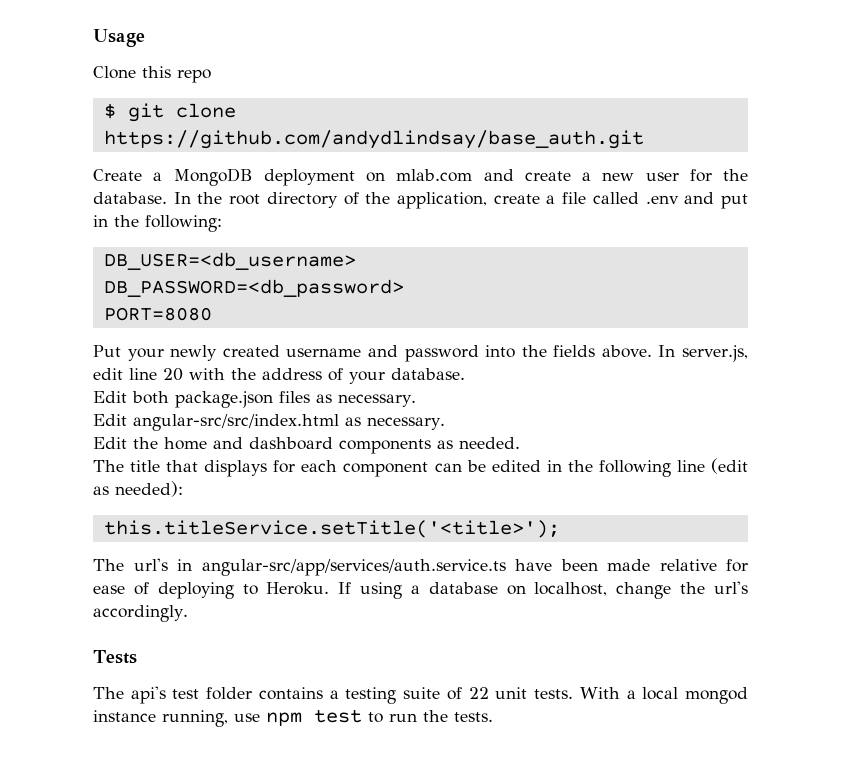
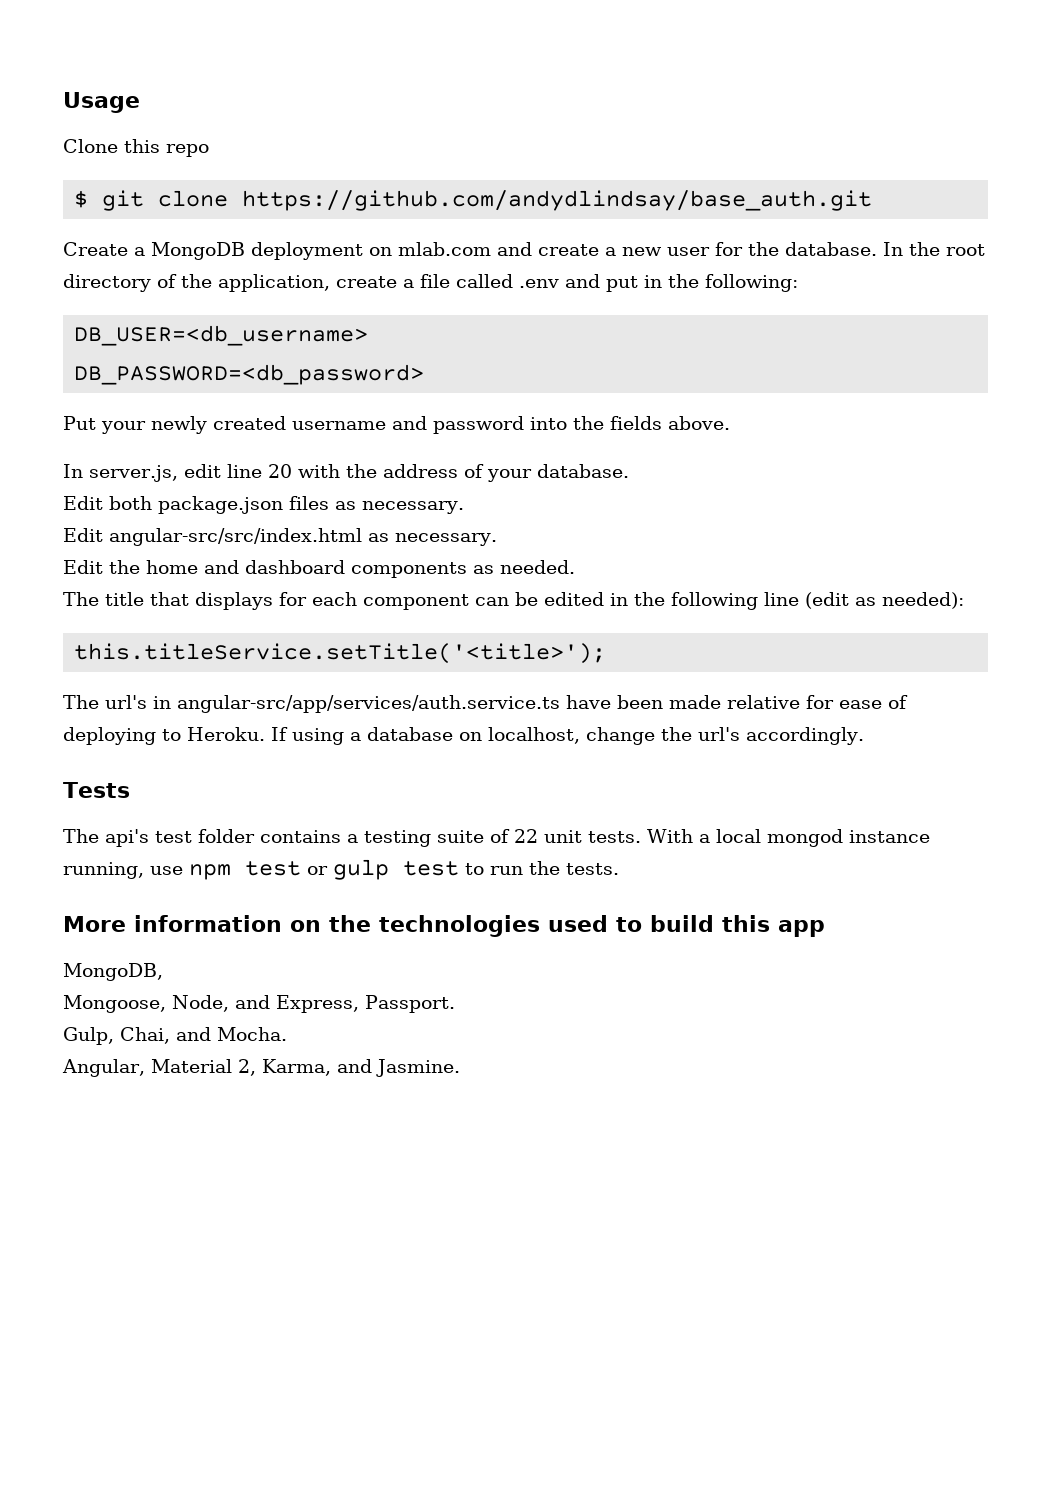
- PORT=8080
- Put your newly created username and password into the fields above. In server.js, edit line 20 with the address of your database.
+ Put your newly created username and password into the fields above.
+ In server.js, edit line 20 with the address of your database.
- With a local mongod instance running, use npm test to run the tests.
+ With a local mongod instance running, use npm test or gulp test to run the tests.
+ More information on the technologies used to build this app
+ MongoDB,
+ Mongoose, Node, and Express, Passport.
+ Gulp, Chai, and Mocha.
+ Angular, Material 2, Karma, and Jasmine.

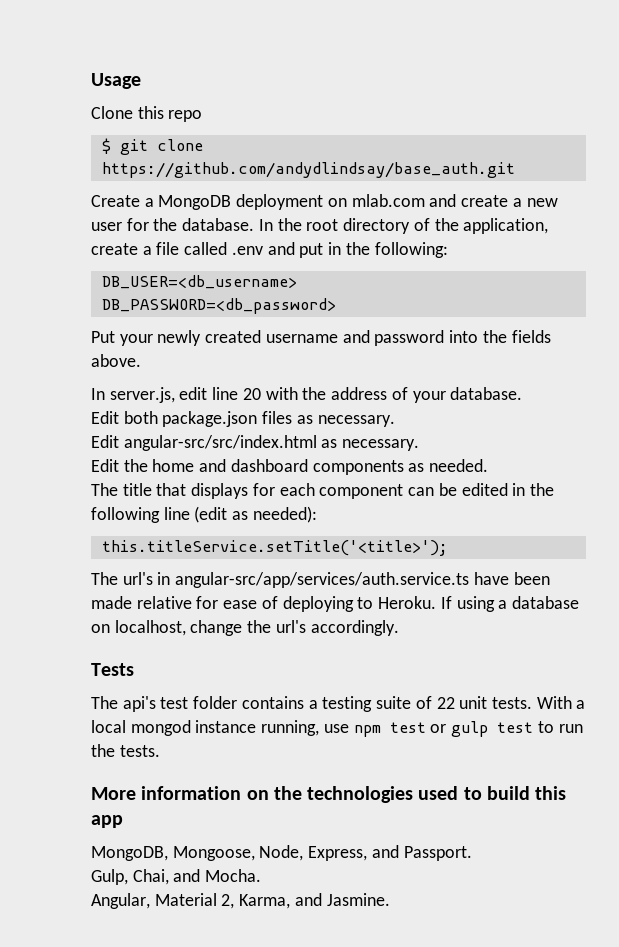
- MongoDB,
- Mongoose, Node, and Express, Passport.
+ MongoDB, Mongoose, Node, Express, and Passport.

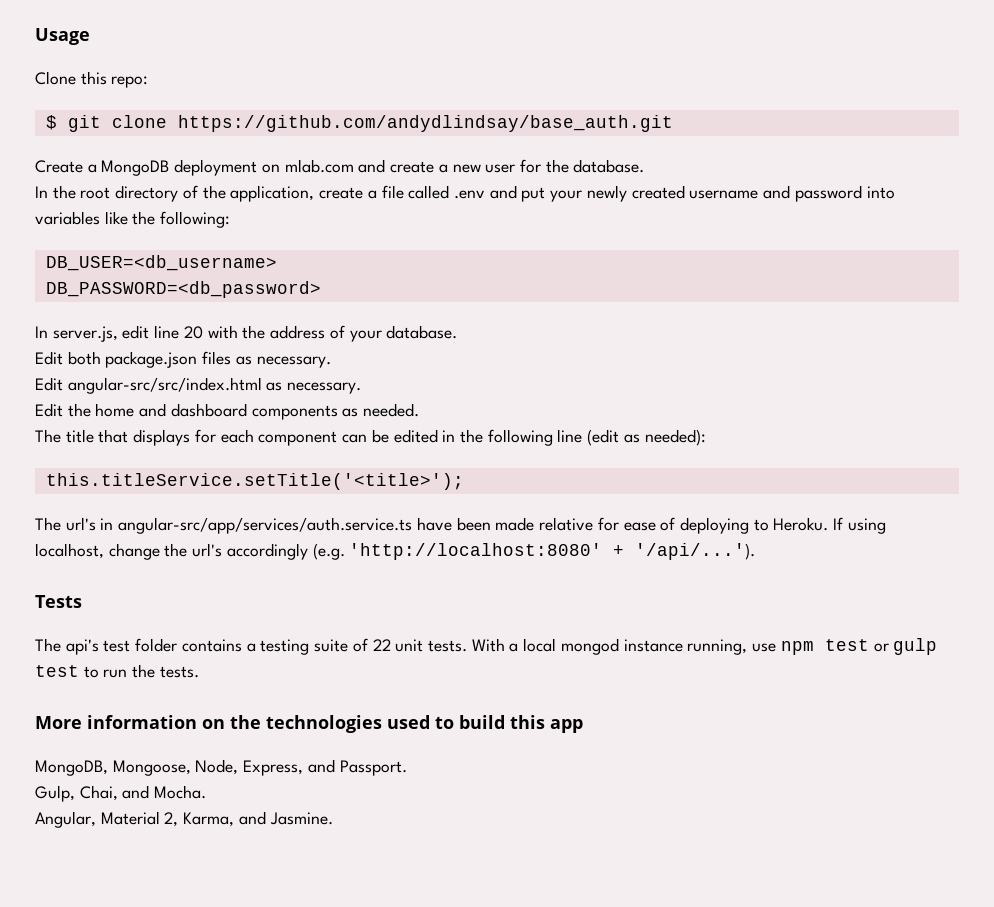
- Clone this repo
+ Clone this repo:
- Create a MongoDB deployment on mlab.com and create a new user for the database. In the root directory of the application, create a file called .env and put in the following:
+ Create a MongoDB deployment on mlab.com and create a new user for the database.
+ In the root directory of the application, create a file called .env and put your newly created username and password into variables like the following:
  DB_USER=<db_username>
  DB_PASSWORD=<db_password>
- Put your newly created username and password into the fields above.
- If using a database on localhost, change the url's accordingly.
+ If using localhost, change the url's accordingly (e.g. 'http://localhost:8080' + '/api/...').

